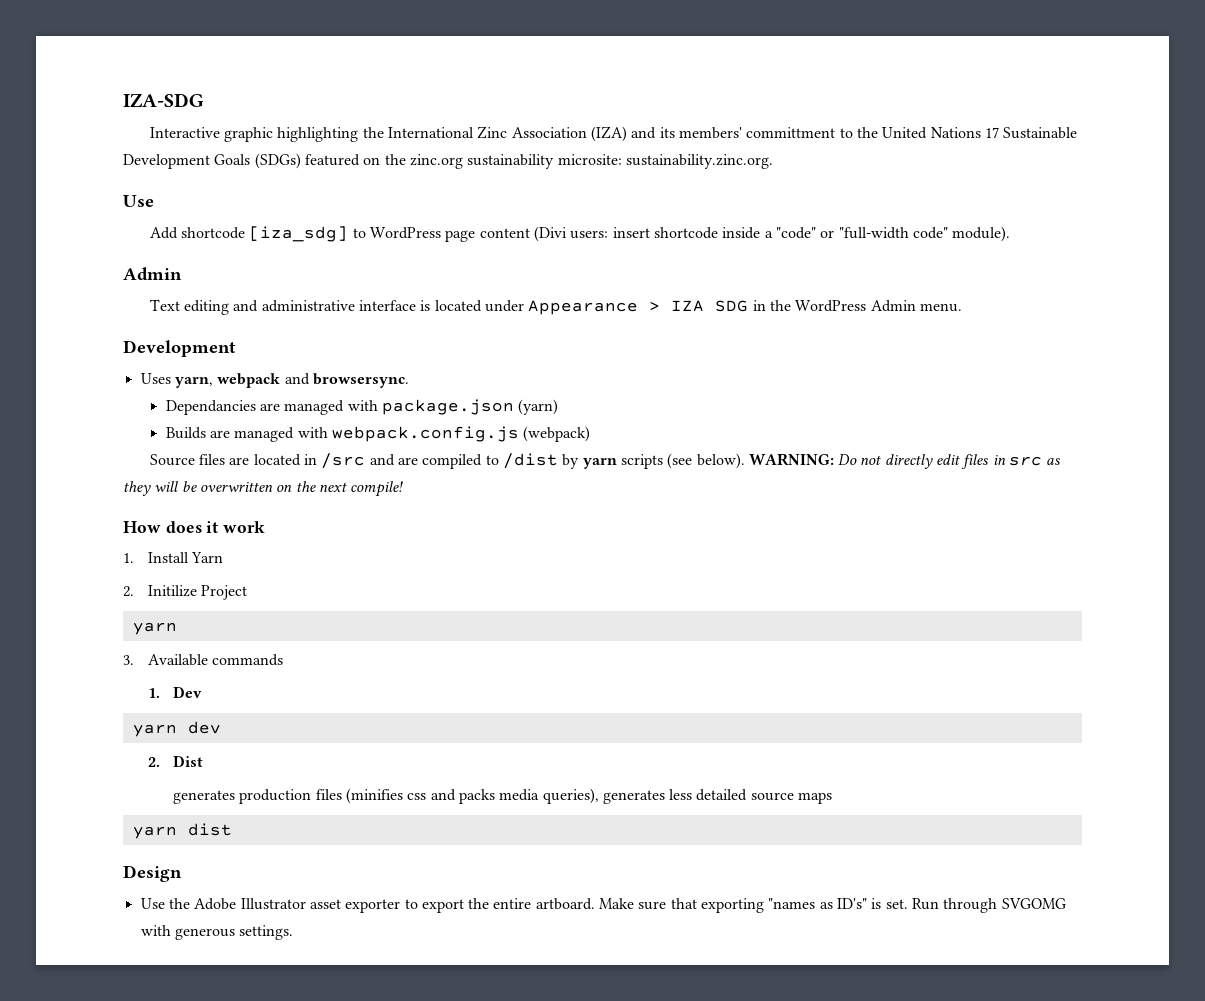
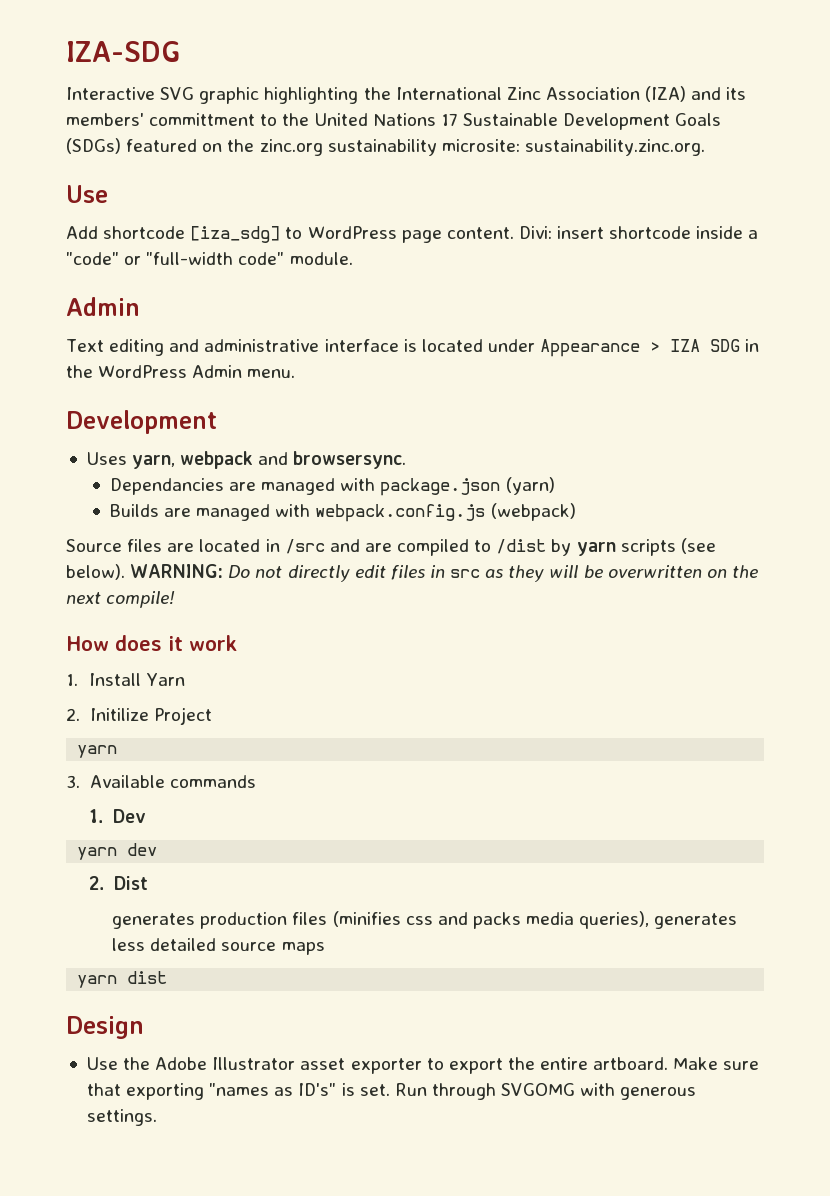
- Interactive graphic highlighting the International Zinc Association (IZA) and its members' committment to the United Nations 17 Sustainable Development Goals (SDGs) featured on the zinc.org sustainability microsite: sustainability.zinc.org.
+ Interactive SVG graphic highlighting the International Zinc Association (IZA) and its members' committment to the United Nations 17 Sustainable Development Goals (SDGs) featured on the zinc.org sustainability microsite: sustainability.zinc.org.
- Add shortcode [iza_sdg] to WordPress page content (Divi users: insert shortcode inside a "code" or "full-width code" module).
+ Add shortcode [iza_sdg] to WordPress page content. Divi: insert shortcode inside a "code" or "full-width code" module.

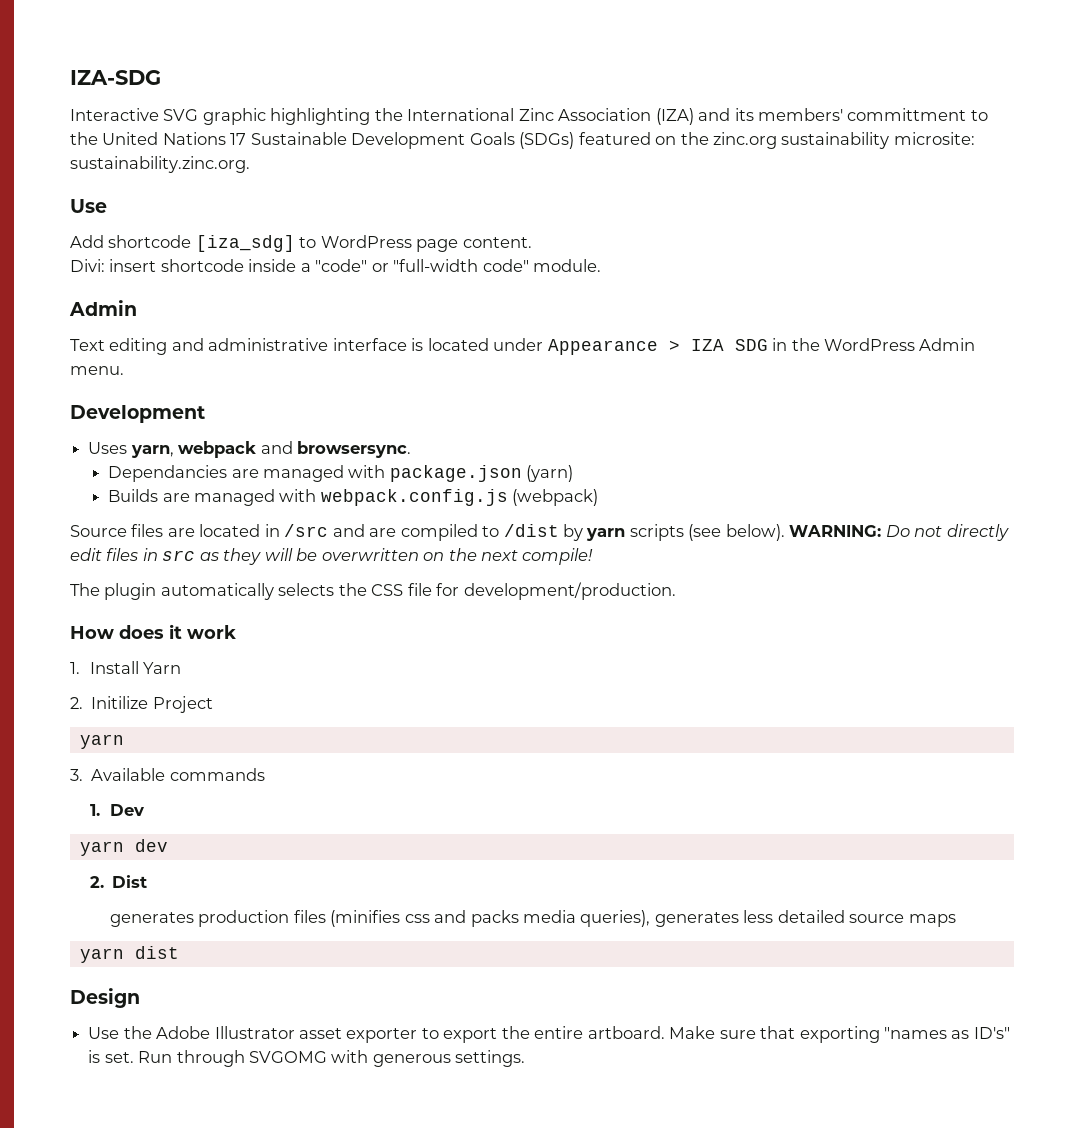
- Add shortcode [iza_sdg] to WordPress page content. Divi: insert shortcode inside a "code" or "full-width code" module.
+ Add shortcode [iza_sdg] to WordPress page content.
+ Divi: insert shortcode inside a "code" or "full-width code" module.
+ The plugin automatically selects the CSS file for development/production.

